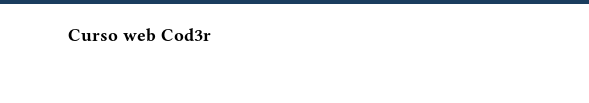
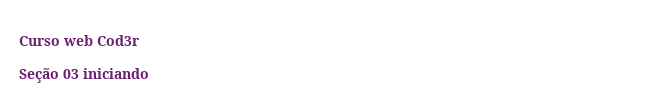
+ Seção 03 iniciando

